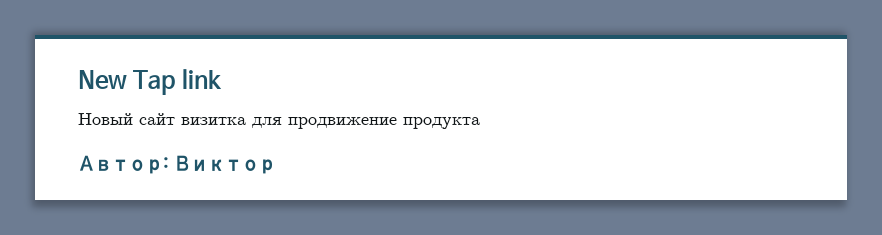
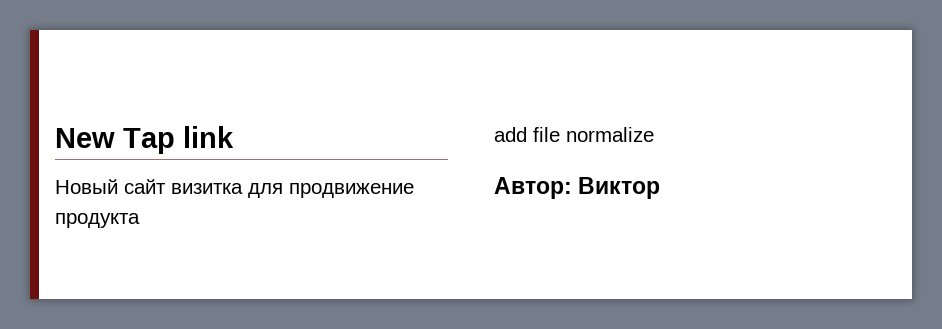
+ add file normalize

